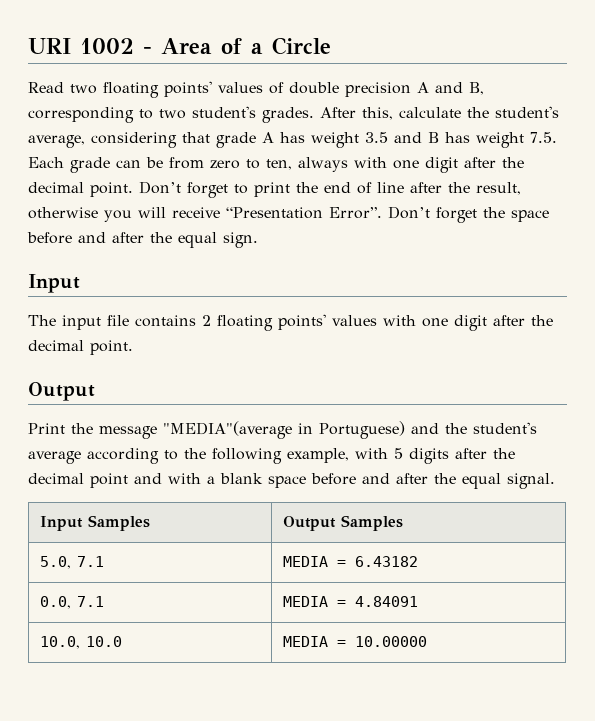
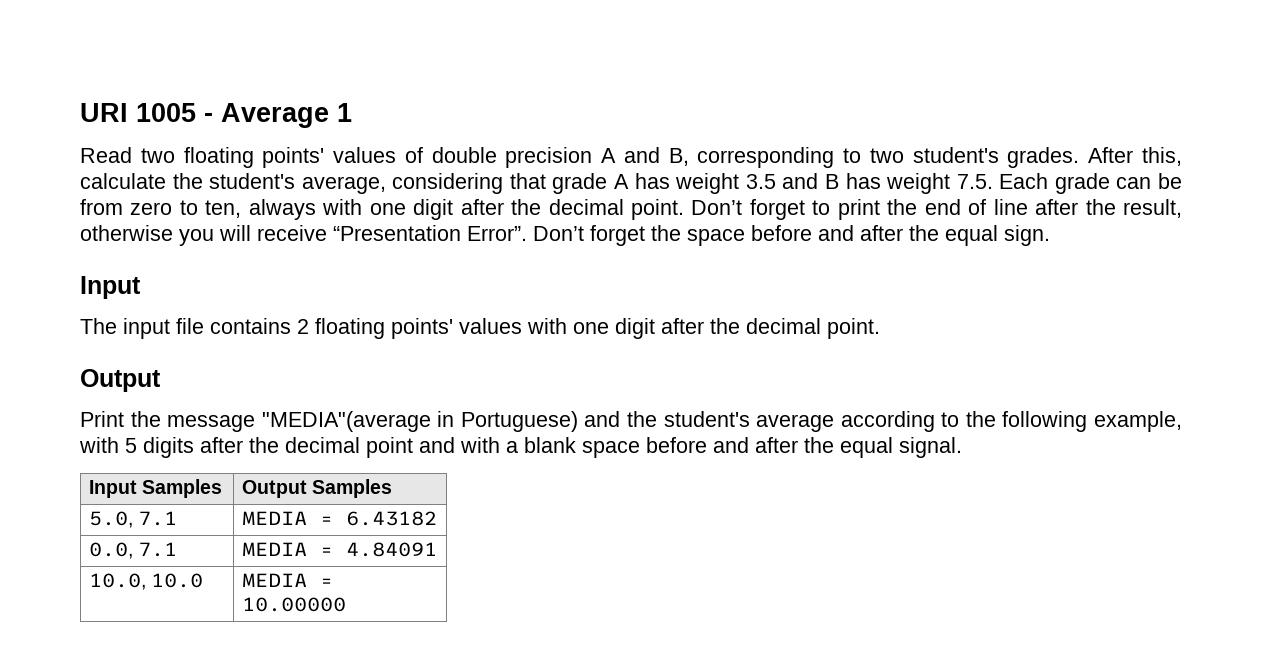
- URI 1002 - Area of a Circle
+ URI 1005 - Average 1

